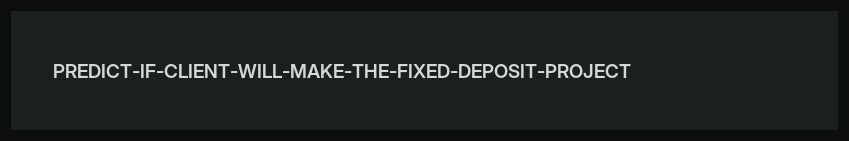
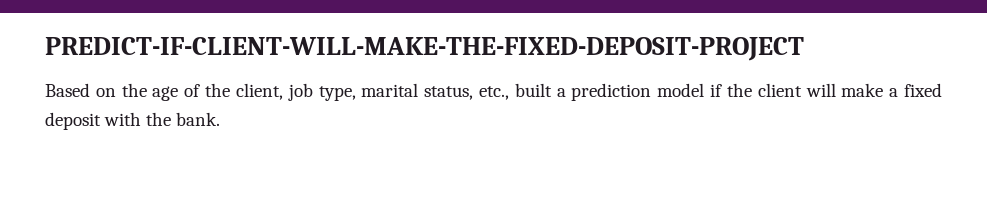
+ Based on the age of the client, job type, marital status, etc., built a prediction model if the client will make a fixed deposit with the bank.

